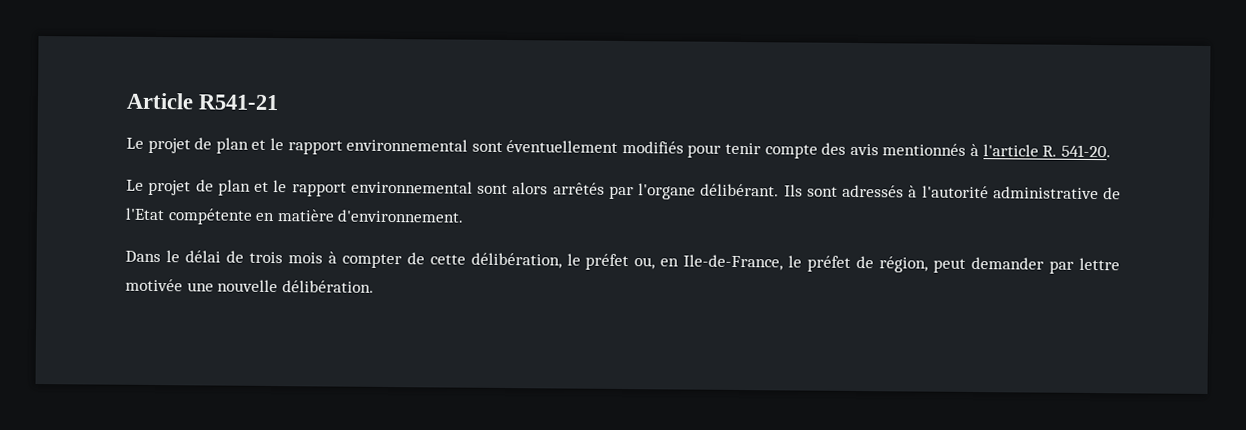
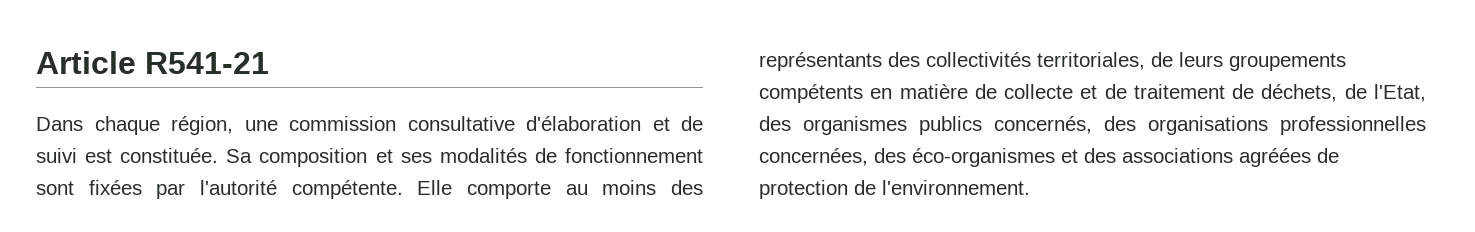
- Le projet de plan et le rapport environnemental sont éventuellement modifiés pour tenir compte des avis mentionnés à l'article R. 541-20.
- Le projet de plan et le rapport environnemental sont alors arrêtés par l'organe délibérant. Ils sont adressés à l'autorité administrative de l'Etat compétente en matière d'environnement.
- Dans le délai de trois mois à compter de cette délibération, le préfet ou, en Ile-de-France, le préfet de région, peut demander par lettre motivée une nouvelle délibération.
+ Dans chaque région, une commission consultative d'élaboration et de suivi est constituée. Sa composition et ses modalités de fonctionnement sont fixées par l'autorité compétente. Elle comporte au moins des représentants des collectivités territoriales, de leurs groupements compétents en matière de collecte et de traitement de déchets, de l'Etat, des organismes publics concernés, des organisations professionnelles concernées, des éco-organismes et des associations agréées de protection de l'environnement.

